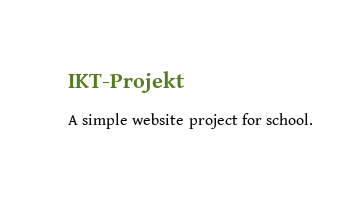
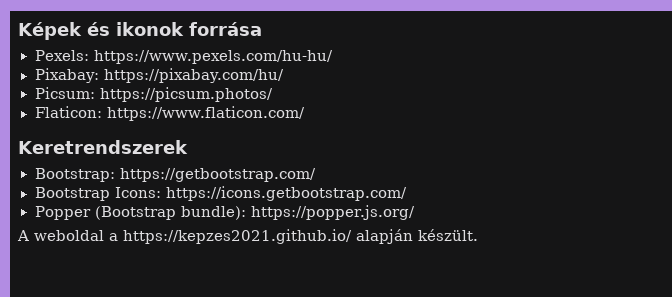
- IKT-Projekt
- A simple website project for school.
+ Képek és ikonok forrása
+ Pexels: https://www.pexels.com/hu-hu/
+ Pixabay: https://pixabay.com/hu/
+ Picsum: https://picsum.photos/
+ Flaticon: https://www.flaticon.com/
+ Keretrendszerek
+ Bootstrap: https://getbootstrap.com/
+ Bootstrap Icons: https://icons.getbootstrap.com/
+ Popper (Bootstrap bundle): https://popper.js.org/
+ A weboldal a https://kepzes2021.github.io/ alapján készült.

